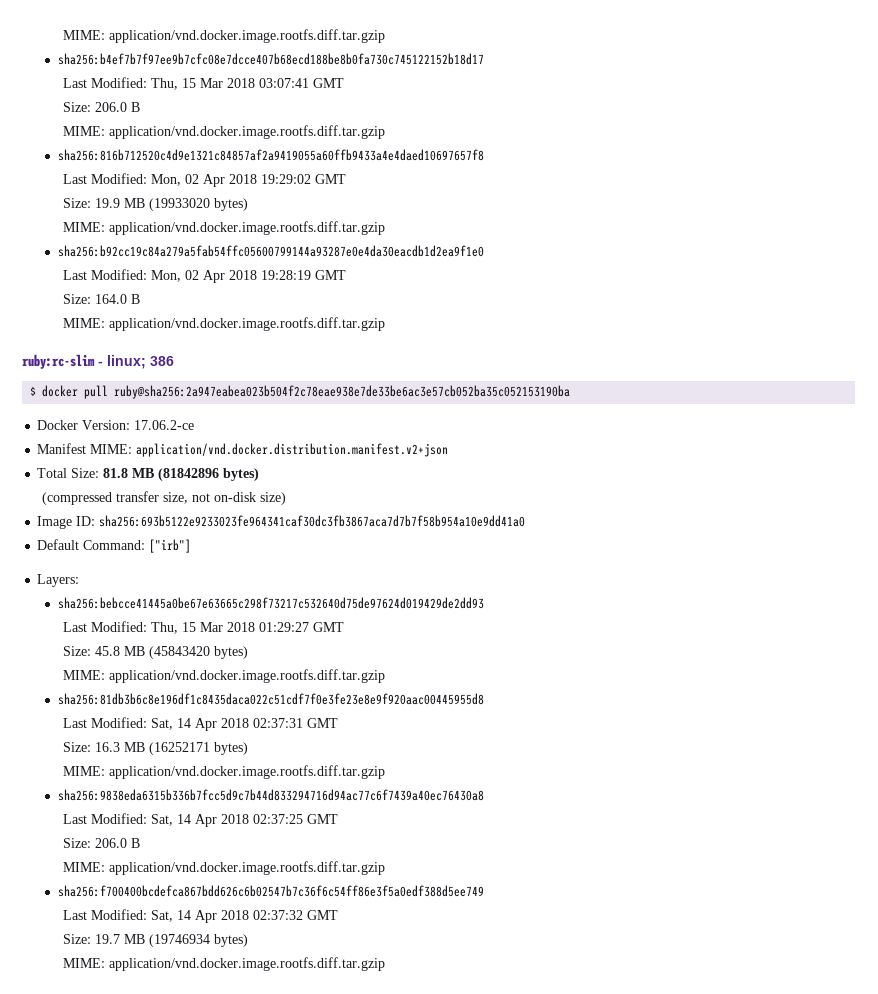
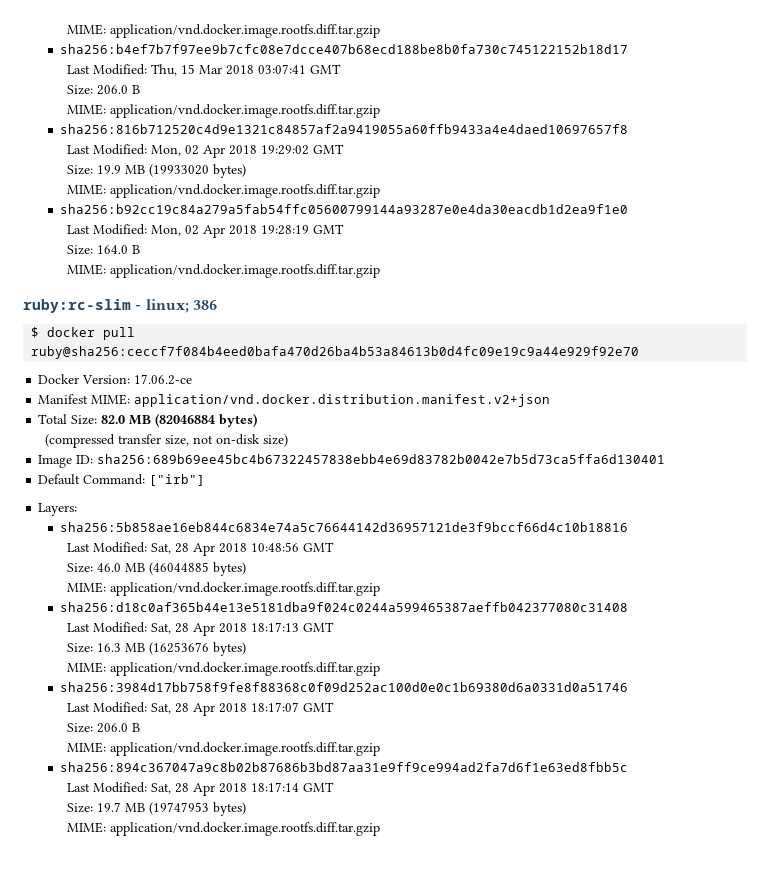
- $ docker pull ruby@sha256:2a947eabea023b504f2c78eae938e7de33be6ac3e57cb052ba35c052153190ba
+ $ docker pull ruby@sha256:ceccf7f084b4eed0bafa470d26ba4b53a84613b0d4fc09e19c9a44e929f92e70
- Total Size: 81.8 MB (81842896 bytes)
+ Total Size: 82.0 MB (82046884 bytes)
- Image ID: sha256:693b5122e9233023fe964341caf30dc3fb3867aca7d7b7f58b954a10e9dd41a0
+ Image ID: sha256:689b69ee45bc4b67322457838ebb4e69d83782b0042e7b5d73ca5ffa6d130401
- sha256:bebcce41445a0be67e63665c298f73217c532640d75de97624d019429de2dd93
- Last Modified: Thu, 15 Mar 2018 01:29:27 GMT
- Size: 45.8 MB (45843420 bytes)
+ sha256:5b858ae16eb844c6834e74a5c76644142d36957121de3f9bccf66d4c10b18816
+ Last Modified: Sat, 28 Apr 2018 10:48:56 GMT
+ Size: 46.0 MB (46044885 bytes)
  MIME: application/vnd.docker.image.rootfs.diff.tar.gzip
- sha256:81db3b6c8e196df1c8435daca022c51cdf7f0e3fe23e8e9f920aac00445955d8
- Last Modified: Sat, 14 Apr 2018 02:37:31 GMT
+ sha256:d18c0af365b44e13e5181dba9f024c0244a599465387aeffb042377080c31408
+ Last Modified: Sat, 28 Apr 2018 18:17:13 GMT
- Size: 16.3 MB (16252171 bytes)
+ Size: 16.3 MB (16253676 bytes)
  MIME: application/vnd.docker.image.rootfs.diff.tar.gzip
- sha256:9838eda6315b336b7fcc5d9c7b44d833294716d94ac77c6f7439a40ec76430a8
- Last Modified: Sat, 14 Apr 2018 02:37:25 GMT
+ sha256:3984d17bb758f9fe8f88368c0f09d252ac100d0e0c1b69380d6a0331d0a51746
+ Last Modified: Sat, 28 Apr 2018 18:17:07 GMT
  Size: 206.0 B
  MIME: application/vnd.docker.image.rootfs.diff.tar.gzip
- sha256:f700400bcdefca867bdd626c6b02547b7c36f6c54ff86e3f5a0edf388d5ee749
- Last Modified: Sat, 14 Apr 2018 02:37:32 GMT
+ sha256:894c367047a9c8b02b87686b3bd87aa31e9ff9ce994ad2fa7d6f1e63ed8fbb5c
+ Last Modified: Sat, 28 Apr 2018 18:17:14 GMT
- Size: 19.7 MB (19746934 bytes)
+ Size: 19.7 MB (19747953 bytes)

